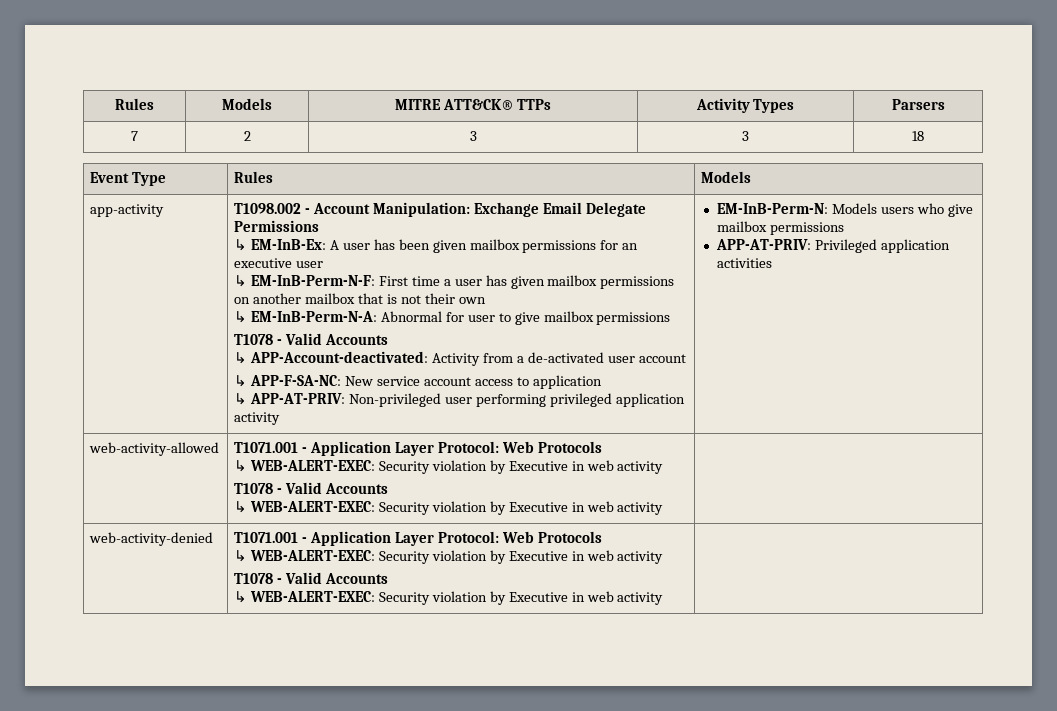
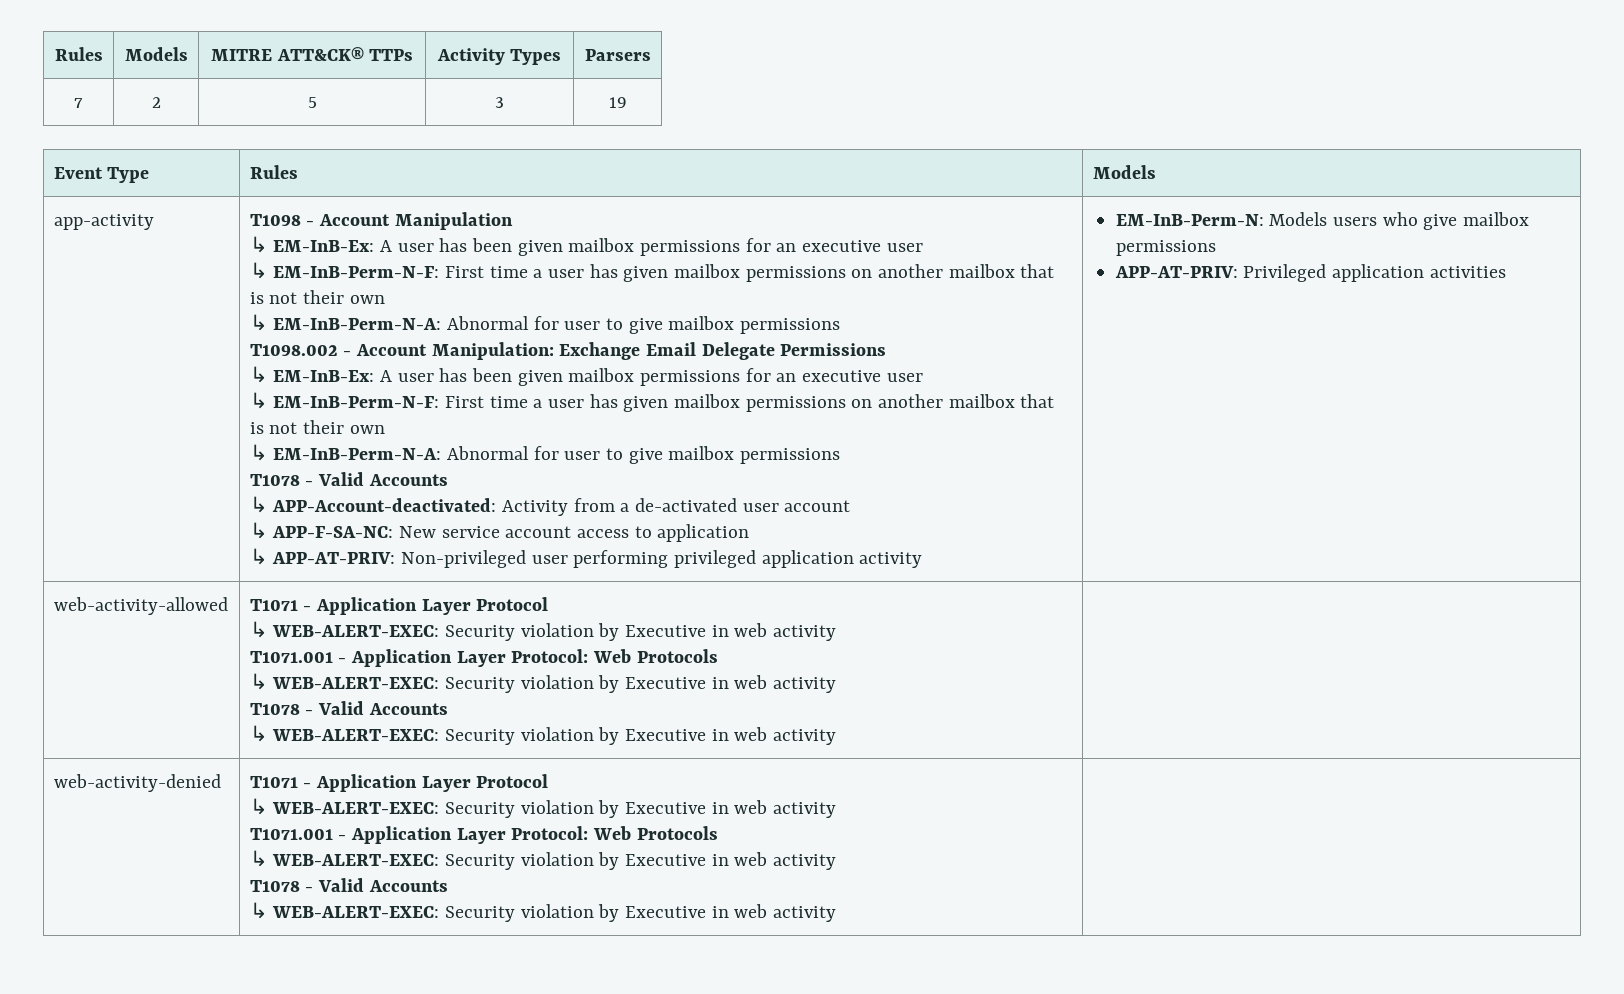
- 7 | 2 | 3 | 3 | 18
+ 7 | 2 | 5 | 3 | 19
+ T1098 - Account Manipulation
+ ↳ EM-InB-Ex: A user has been given mailbox permissions for an executive user
+ ↳ EM-InB-Perm-N-F: First time a user has given mailbox permissions on another mailbox that is not their own
+ ↳ EM-InB-Perm-N-A: Abnormal for user to give mailbox permissions
- web-activity-allowed
+ web-activity-allowed | T1071 - Application Layer Protocol
+ ↳ WEB-ALERT-EXEC: Security violation by Executive in web activity
- web-activity-denied
+ web-activity-denied | T1071 - Application Layer Protocol
+ ↳ WEB-ALERT-EXEC: Security violation by Executive in web activity

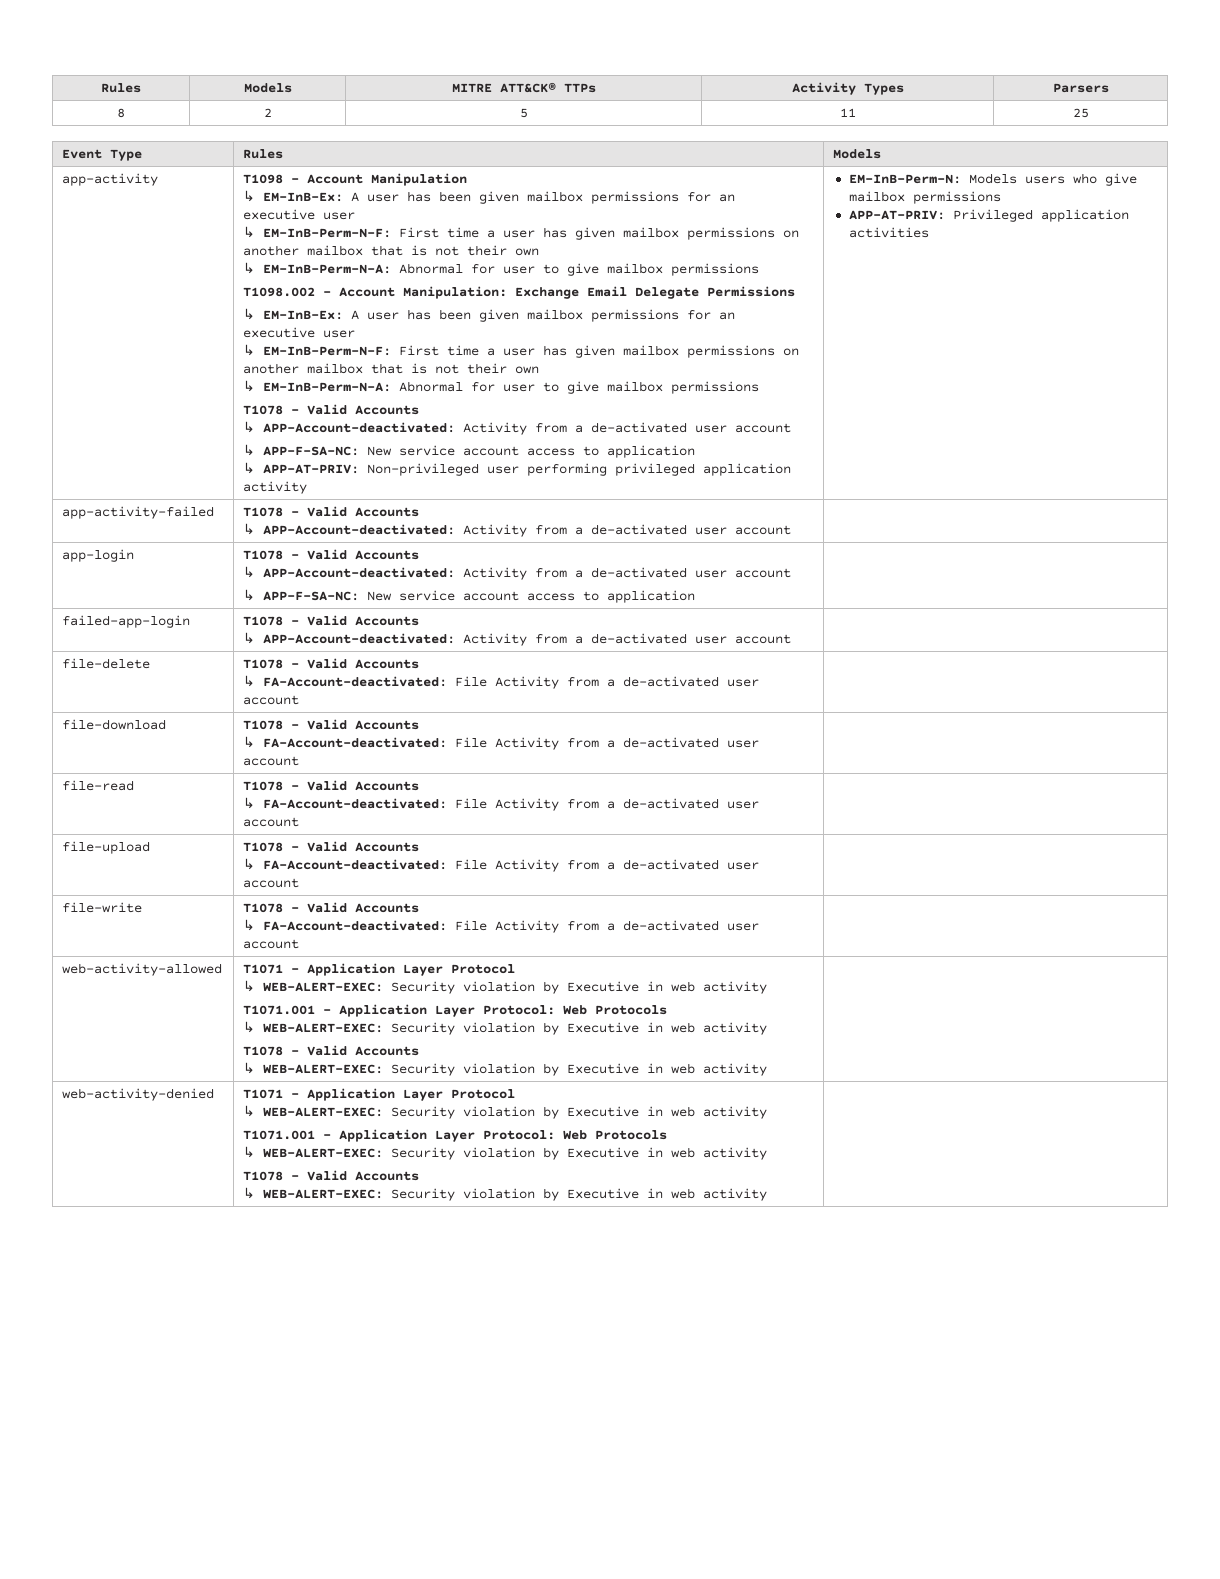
- 7 | 2 | 5 | 3 | 19
+ 8 | 2 | 5 | 11 | 25
+ app-activity-failed | T1078 - Valid Accounts
+ ↳ APP-Account-deactivated: Activity from a de-activated user account |
+ app-login | T1078 - Valid Accounts
+ ↳ APP-Account-deactivated: Activity from a de-activated user account
+ ↳ APP-F-SA-NC: New service account access to application |
+ failed-app-login | T1078 - Valid Accounts
+ ↳ APP-Account-deactivated: Activity from a de-activated user account |
+ file-delete | T1078 - Valid Accounts
+ ↳ FA-Account-deactivated: File Activity from a de-activated user account |
+ file-download | T1078 - Valid Accounts
+ ↳ FA-Account-deactivated: File Activity from a de-activated user account |
+ file-read | T1078 - Valid Accounts
+ ↳ FA-Account-deactivated: File Activity from a de-activated user account |
+ file-upload | T1078 - Valid Accounts
+ ↳ FA-Account-deactivated: File Activity from a de-activated user account |
+ file-write | T1078 - Valid Accounts
+ ↳ FA-Account-deactivated: File Activity from a de-activated user account |

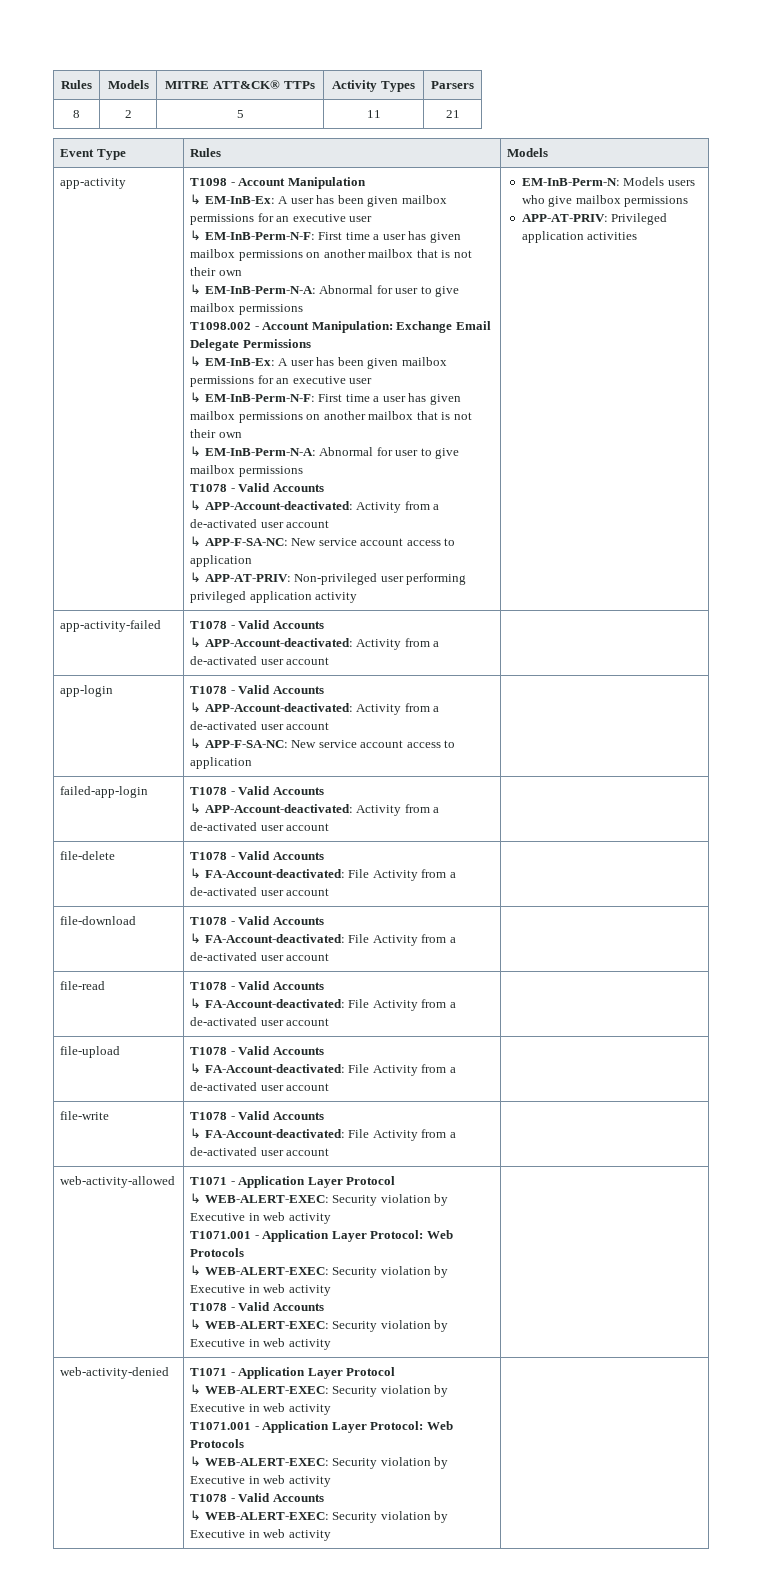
- 8 | 2 | 5 | 11 | 25
+ 8 | 2 | 5 | 11 | 21

